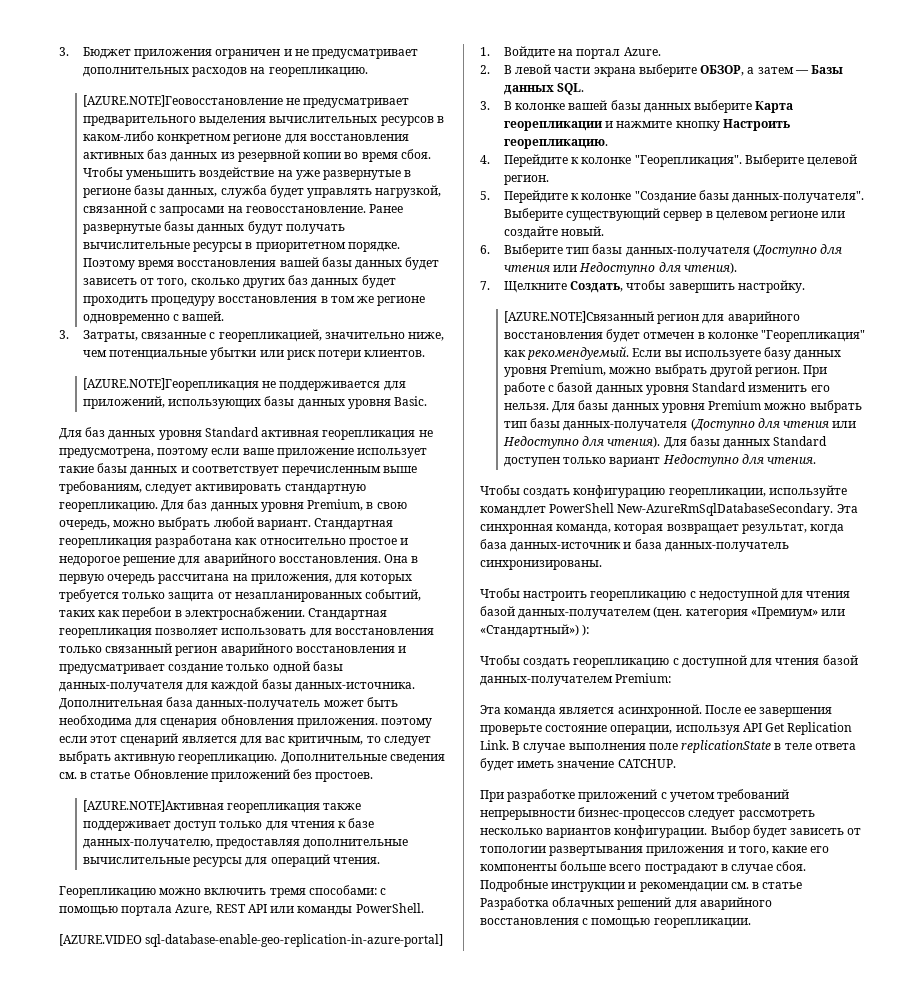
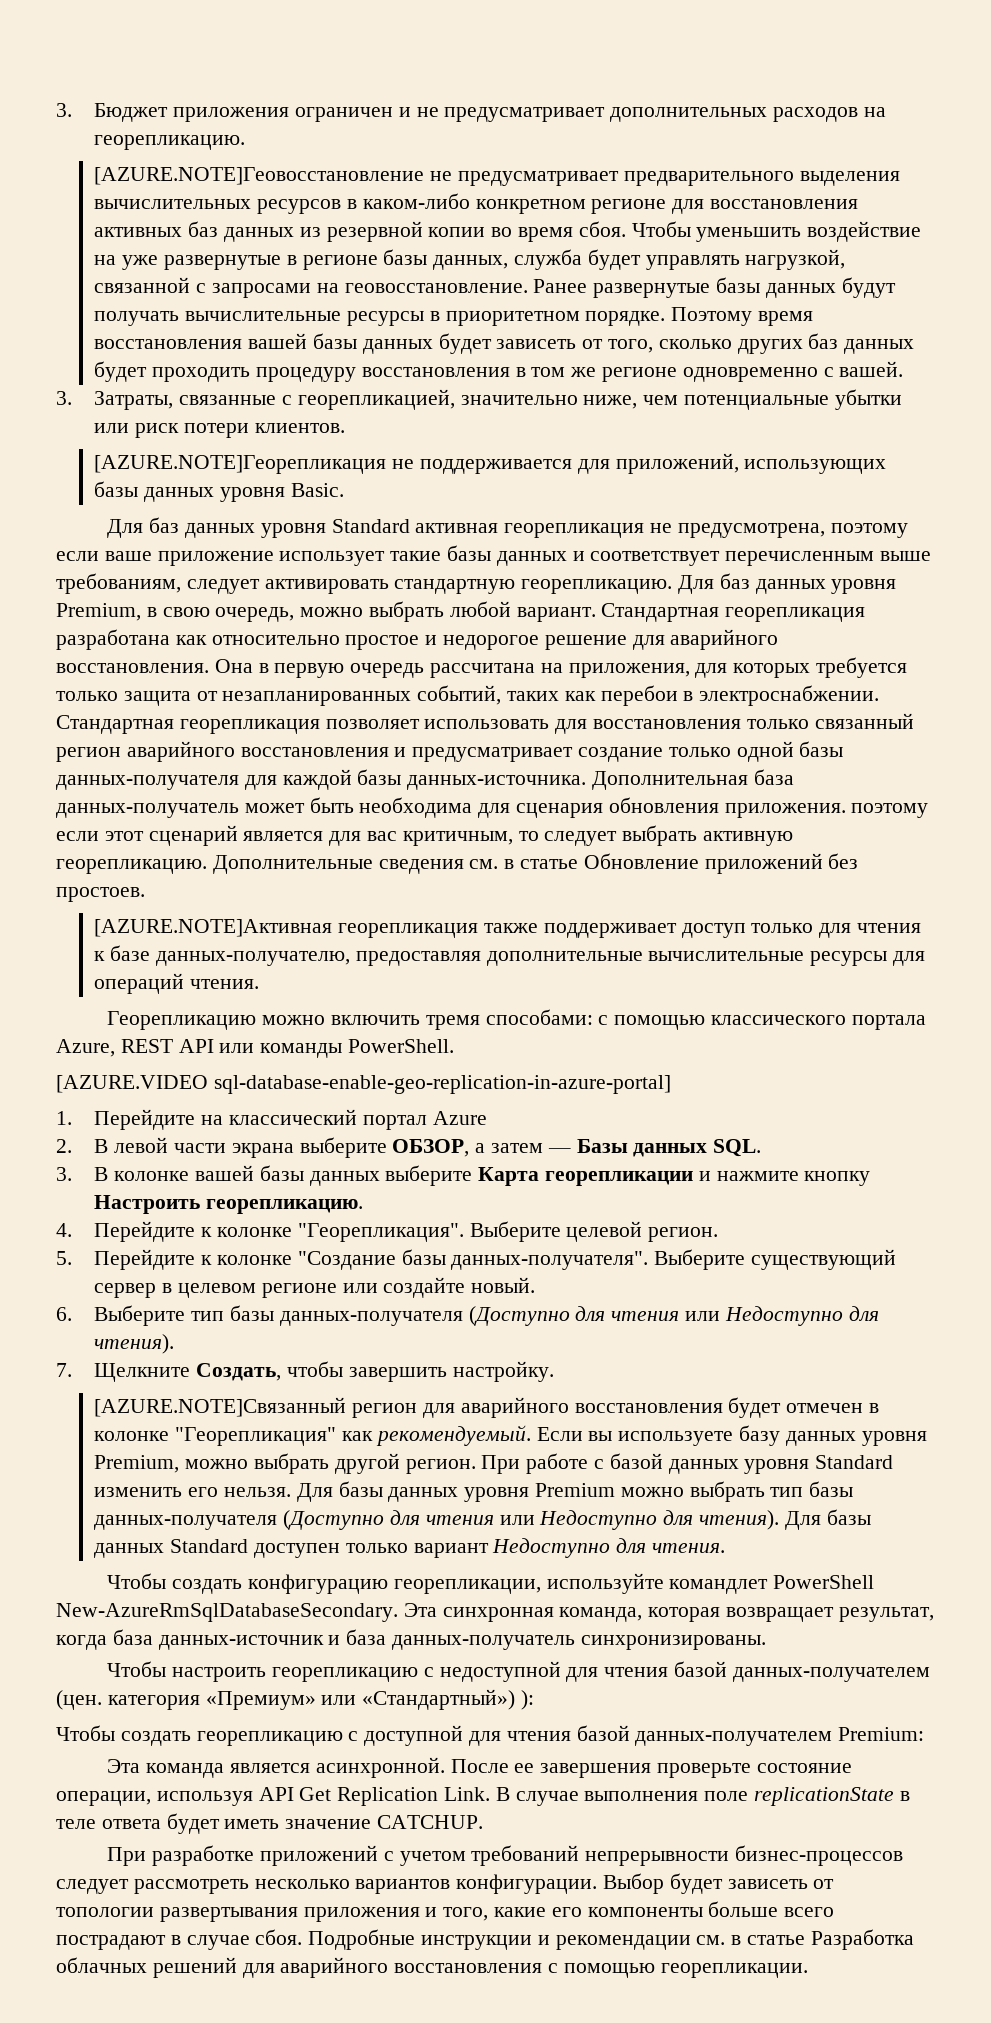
- Георепликацию можно включить тремя способами: с помощью портала Azure, REST API или команды PowerShell.
+ Георепликацию можно включить тремя способами: с помощью классического портала Azure, REST API или команды PowerShell.
- 1. Войдите на портал Azure.
+ 1. Перейдите на классический портал Azure

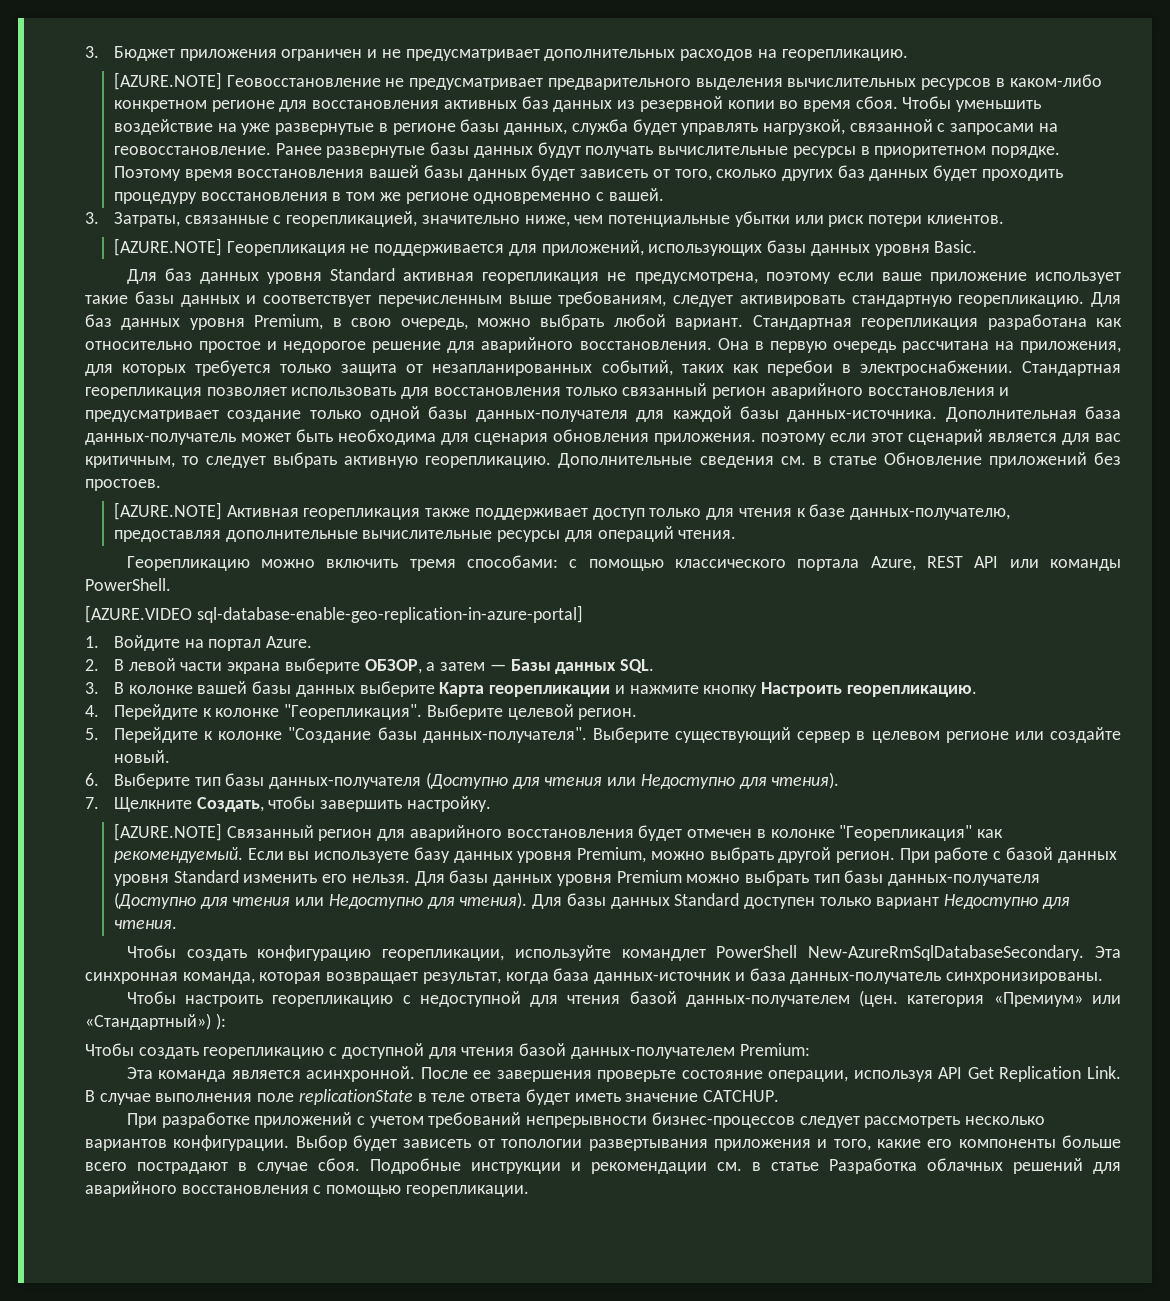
- [AZURE.NOTE]Геовосстановление не предусматривает предварительного выделения вычислительных ресурсов в каком-либо конкретном регионе для восстановления активных баз данных из резервной копии во время сбоя.
+ [AZURE.NOTE] Геовосстановление не предусматривает предварительного выделения вычислительных ресурсов в каком-либо конкретном регионе для восстановления активных баз данных из резервной копии во время сбоя.
- [AZURE.NOTE]Георепликация не поддерживается для приложений, использующих базы данных уровня Basic.
+ [AZURE.NOTE] Георепликация не поддерживается для приложений, использующих базы данных уровня Basic.
- [AZURE.NOTE]Активная георепликация также поддерживает доступ только для чтения к базе данных-получателю, предоставляя дополнительные вычислительные ресурсы для операций чтения.
+ [AZURE.NOTE] Активная георепликация также поддерживает доступ только для чтения к базе данных-получателю, предоставляя дополнительные вычислительные ресурсы для операций чтения.
- 1. Перейдите на классический портал Azure
+ 1. Войдите на портал Azure.
- [AZURE.NOTE]Связанный регион для аварийного восстановления будет отмечен в колонке "Георепликация" как рекомендуемый.
+ [AZURE.NOTE] Связанный регион для аварийного восстановления будет отмечен в колонке "Георепликация" как рекомендуемый.

